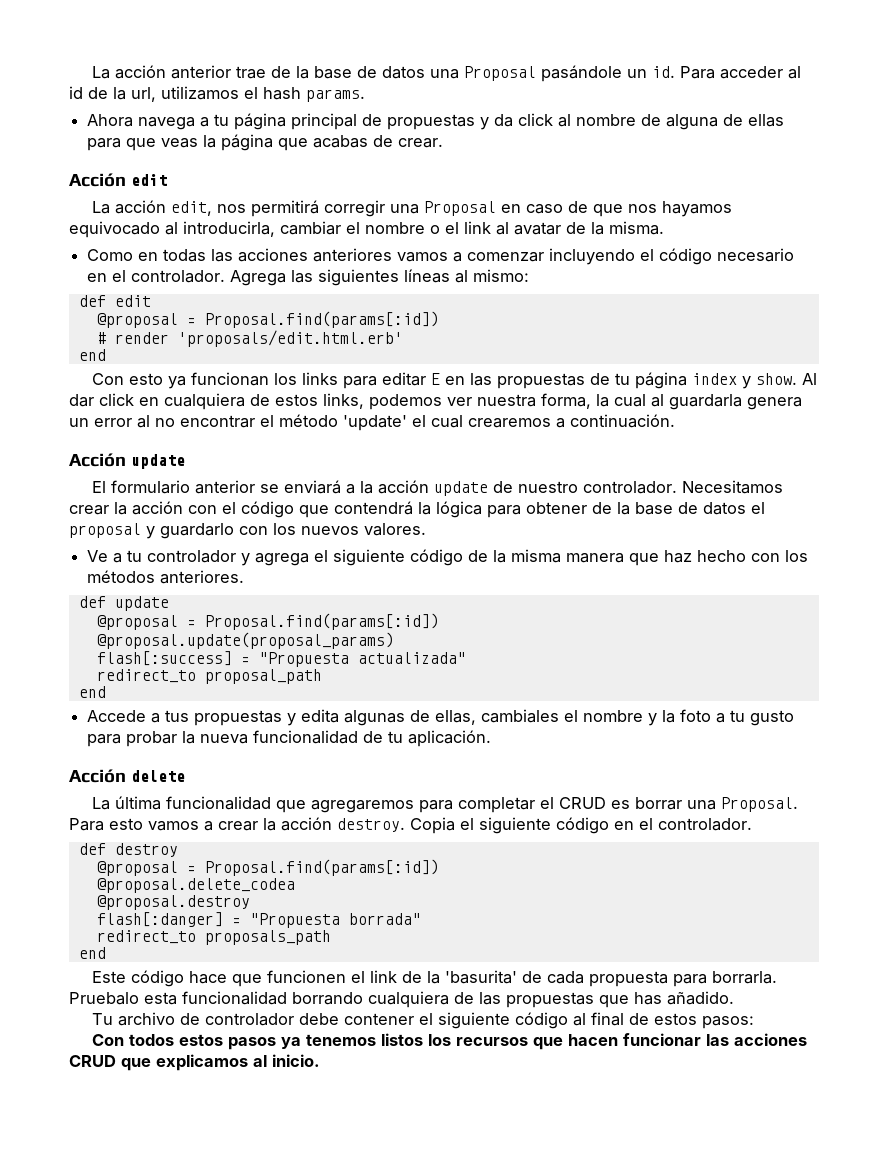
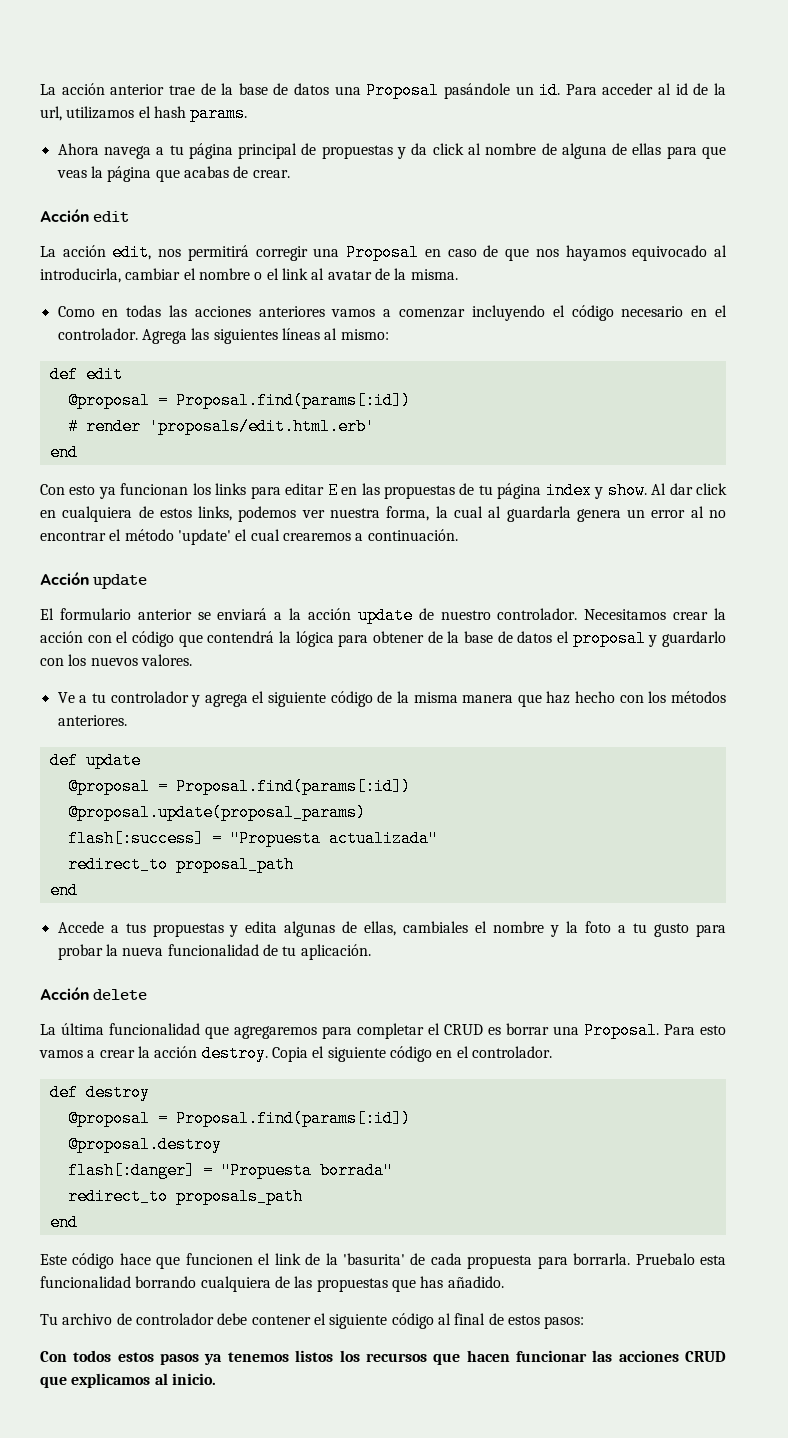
- @proposal.delete_codea

